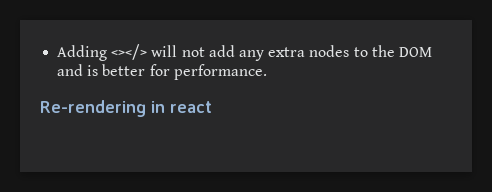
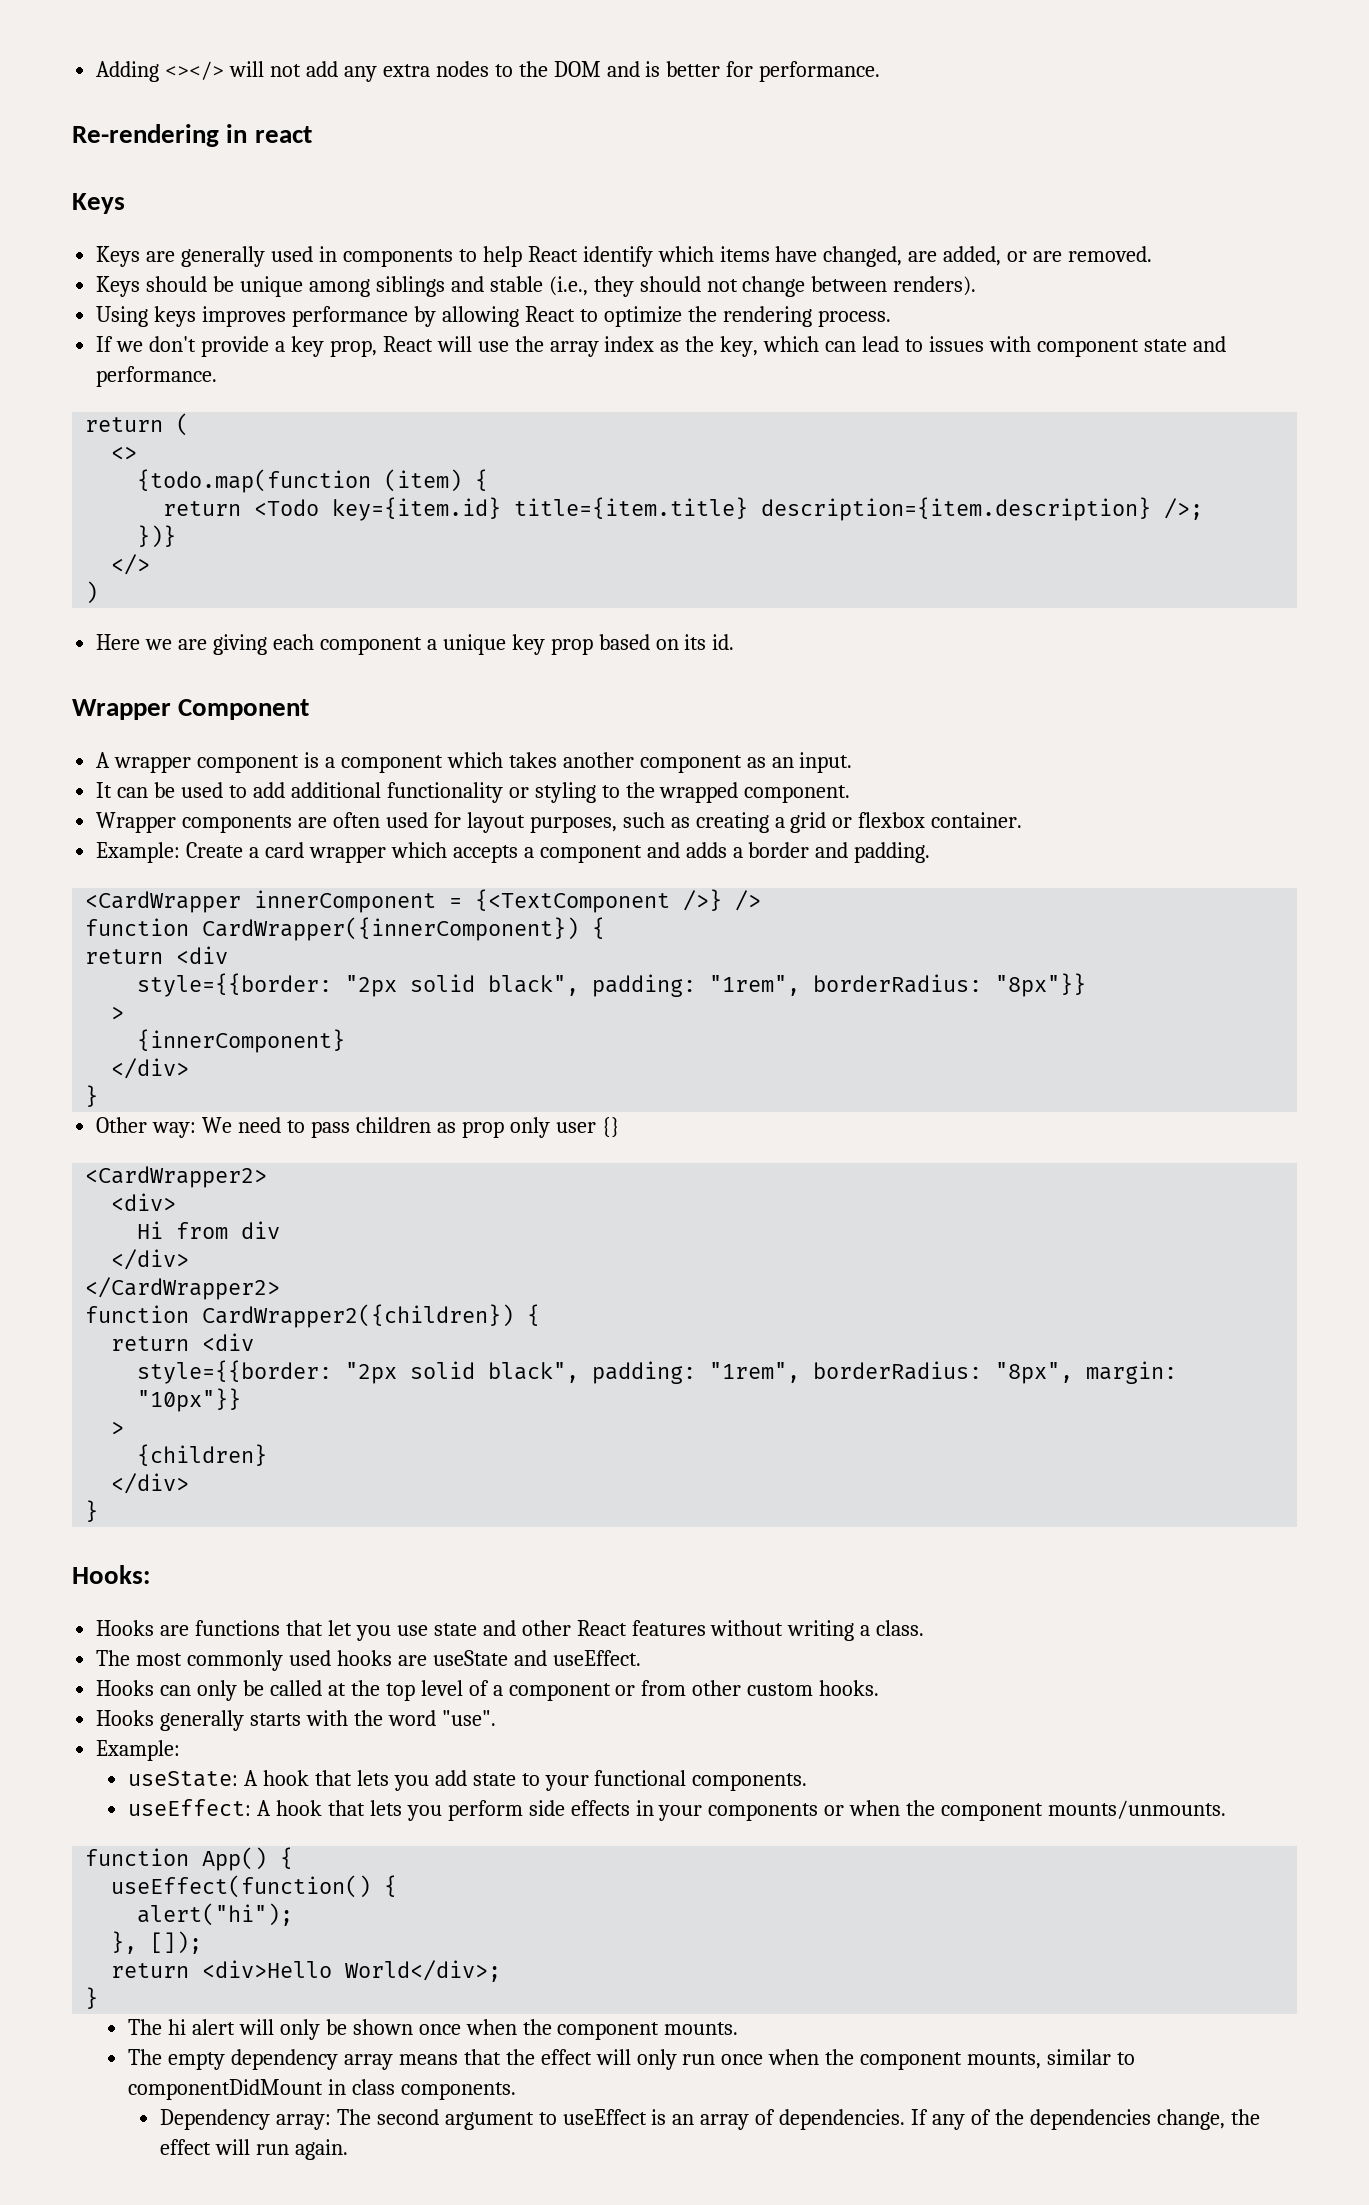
  Re-rendering in react
+ Keys
+ Keys are generally used in components to help React identify which items have changed, are added, or are removed.
+ Keys should be unique among siblings and stable (i.e., they should not change between renders).
+ Using keys improves performance by allowing React to optimize the rendering process.
+ If we don't provide a key prop, React will use the array index as the key, which can lead to issues with component state and performance.
+ return (
+ <>
+ {todo.map(function (item) {
+ return <Todo key={item.id} title={item.title} description={item.description} />;
+ })}
+ </>
+ )
+ Here we are giving each component a unique key prop based on its id.
+ Wrapper Component
+ A wrapper component is a component which takes another component as an input.
+ It can be used to add additional functionality or styling to the wrapped component.
+ Wrapper components are often used for layout purposes, such as creating a grid or flexbox container.
+ Example: Create a card wrapper which accepts a component and adds a border and padding.
+ <CardWrapper innerComponent = {<TextComponent />} />
+ function CardWrapper({innerComponent}) {
+ return <div
+ style={{border: "2px solid black", padding: "1rem", borderRadius: "8px"}}
+ >
+ {innerComponent}
+ </div>
+ }
+ Other way: We need to pass children as prop only user {}
+ <CardWrapper2>
+ <div>
+ Hi from div
+ </div>
+ </CardWrapper2>
+ function CardWrapper2({children}) {
+ return <div
+ style={{border: "2px solid black", padding: "1rem", borderRadius: "8px", margin: "10px"}}
+ >
+ {children}
+ </div>
+ }
+ Hooks:
+ Hooks are functions that let you use state and other React features without writing a class.
+ The most commonly used hooks are useState and useEffect.
+ Hooks can only be called at the top level of a component or from other custom hooks.
+ Hooks generally starts with the word "use".
+ Example:
+ useState: A hook that lets you add state to your functional components.
+ useEffect: A hook that lets you perform side effects in your components or when the component mounts/unmounts.
+ function App() {
+ useEffect(function() {
+ alert("hi");
+ }, []);
+ return <div>Hello World</div>;
+ }
+ The hi alert will only be shown once when the component mounts.
+ The empty dependency array means that the effect will only run once when the component mounts, similar to componentDidMount in class components.
+ Dependency array: The second argument to useEffect is an array of dependencies. If any of the dependencies change, the effect will run again.

